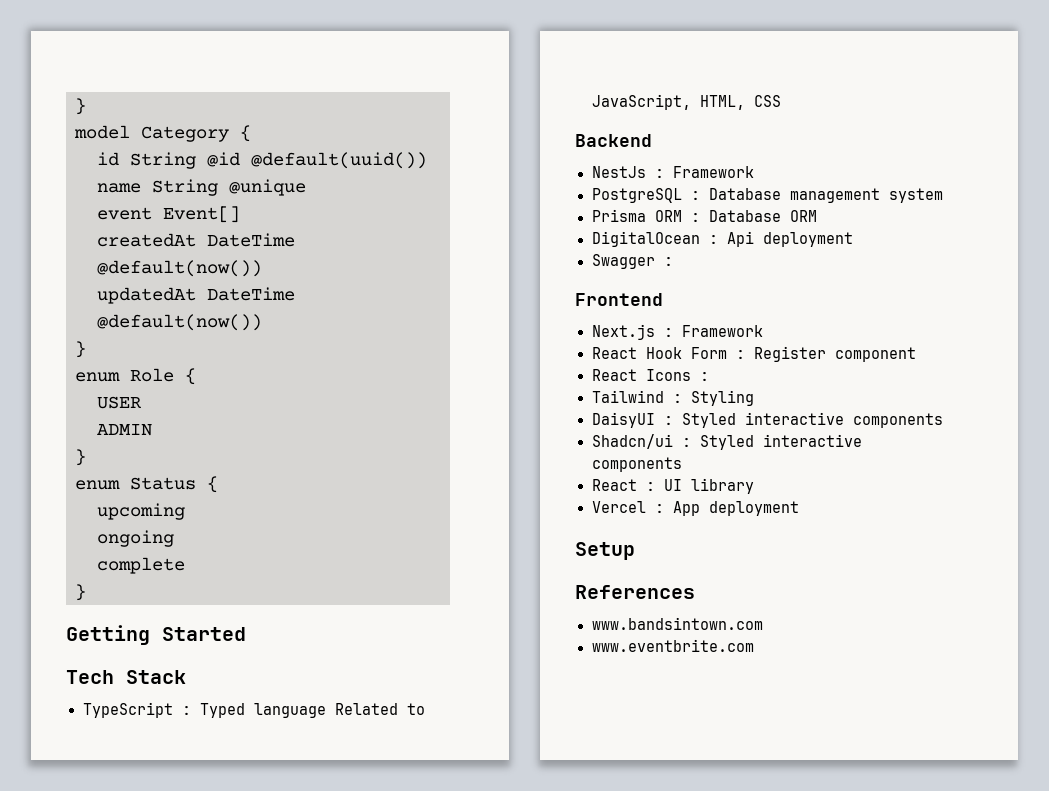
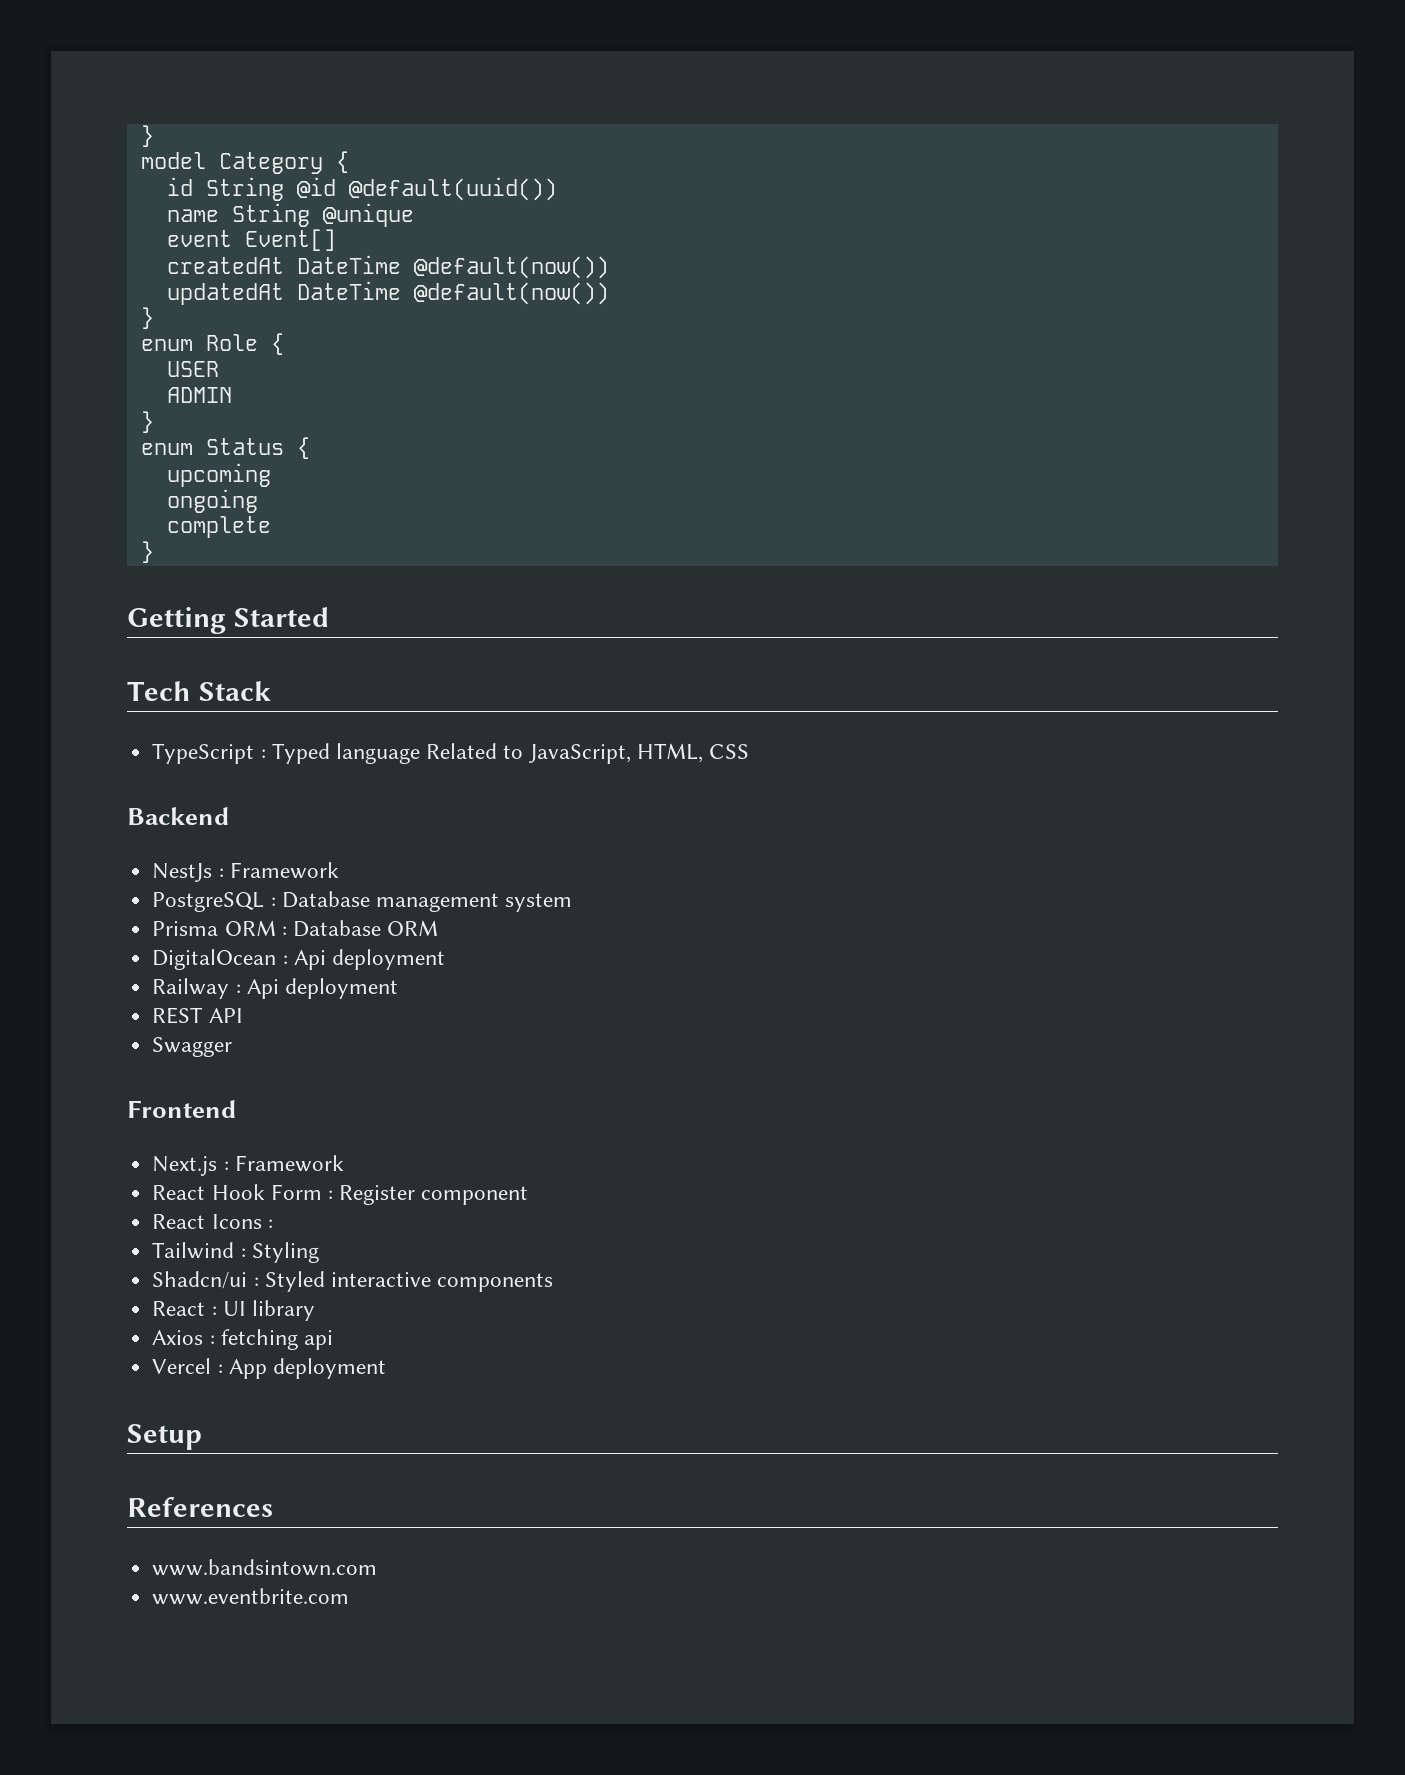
+ Railway : Api deployment
+ REST API
- Swagger :
+ Swagger
- DaisyUI : Styled interactive components
+ Axios : fetching api

